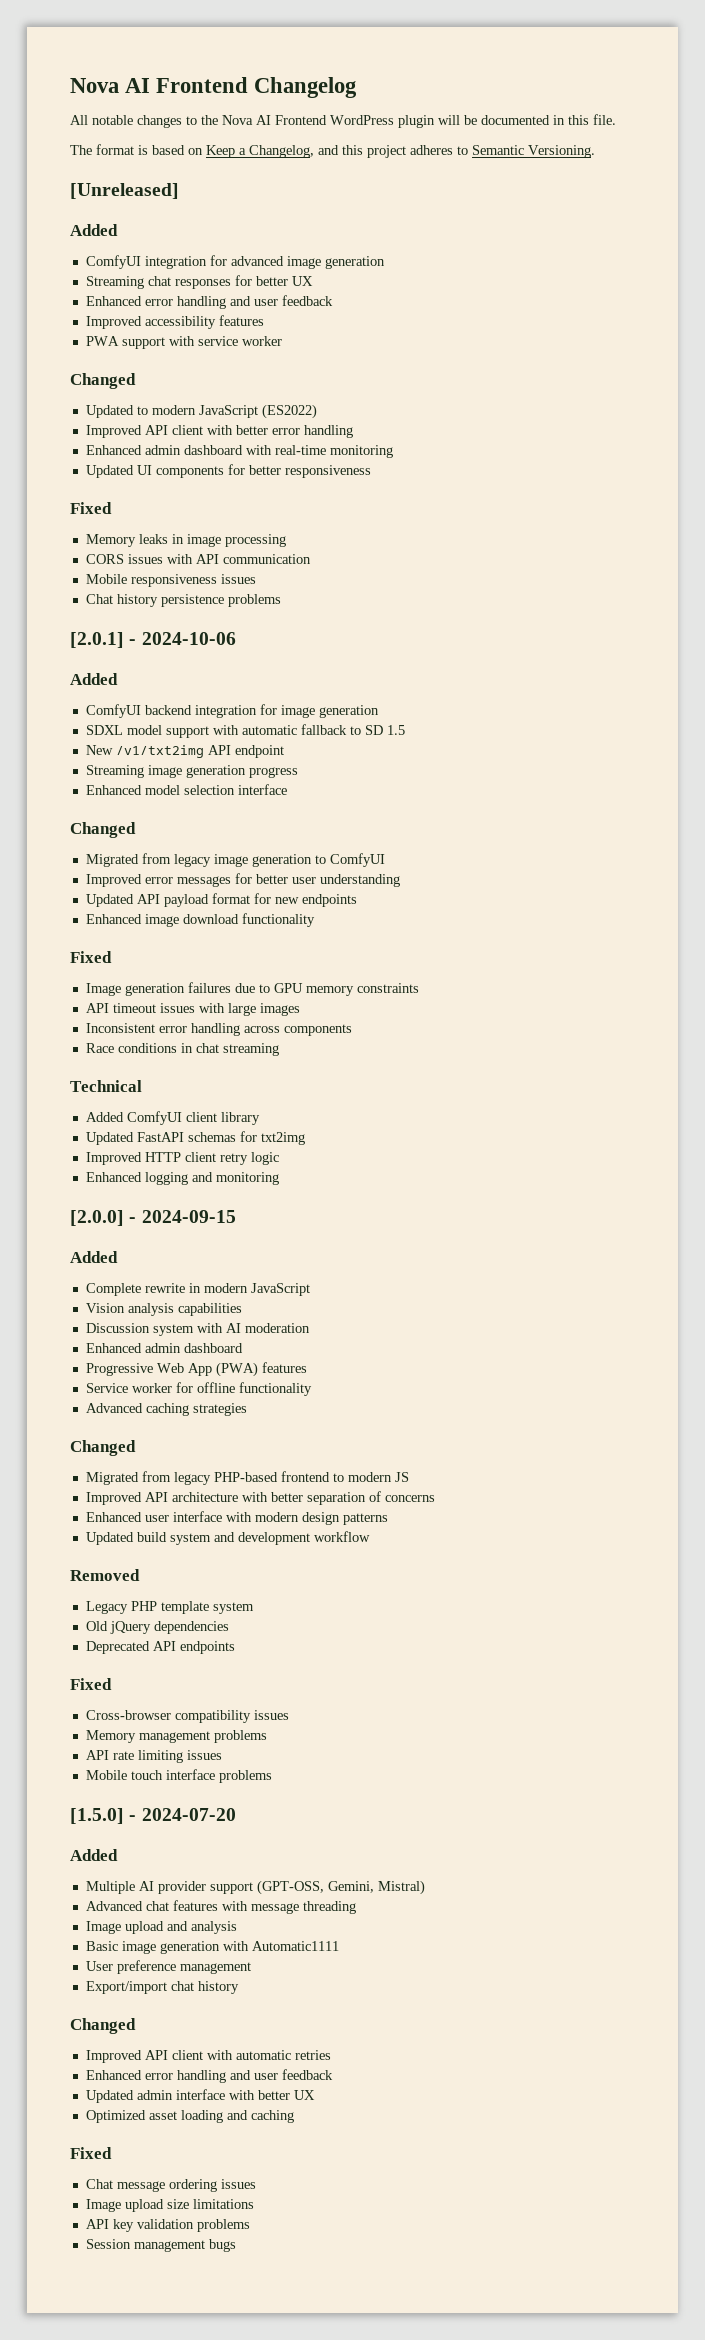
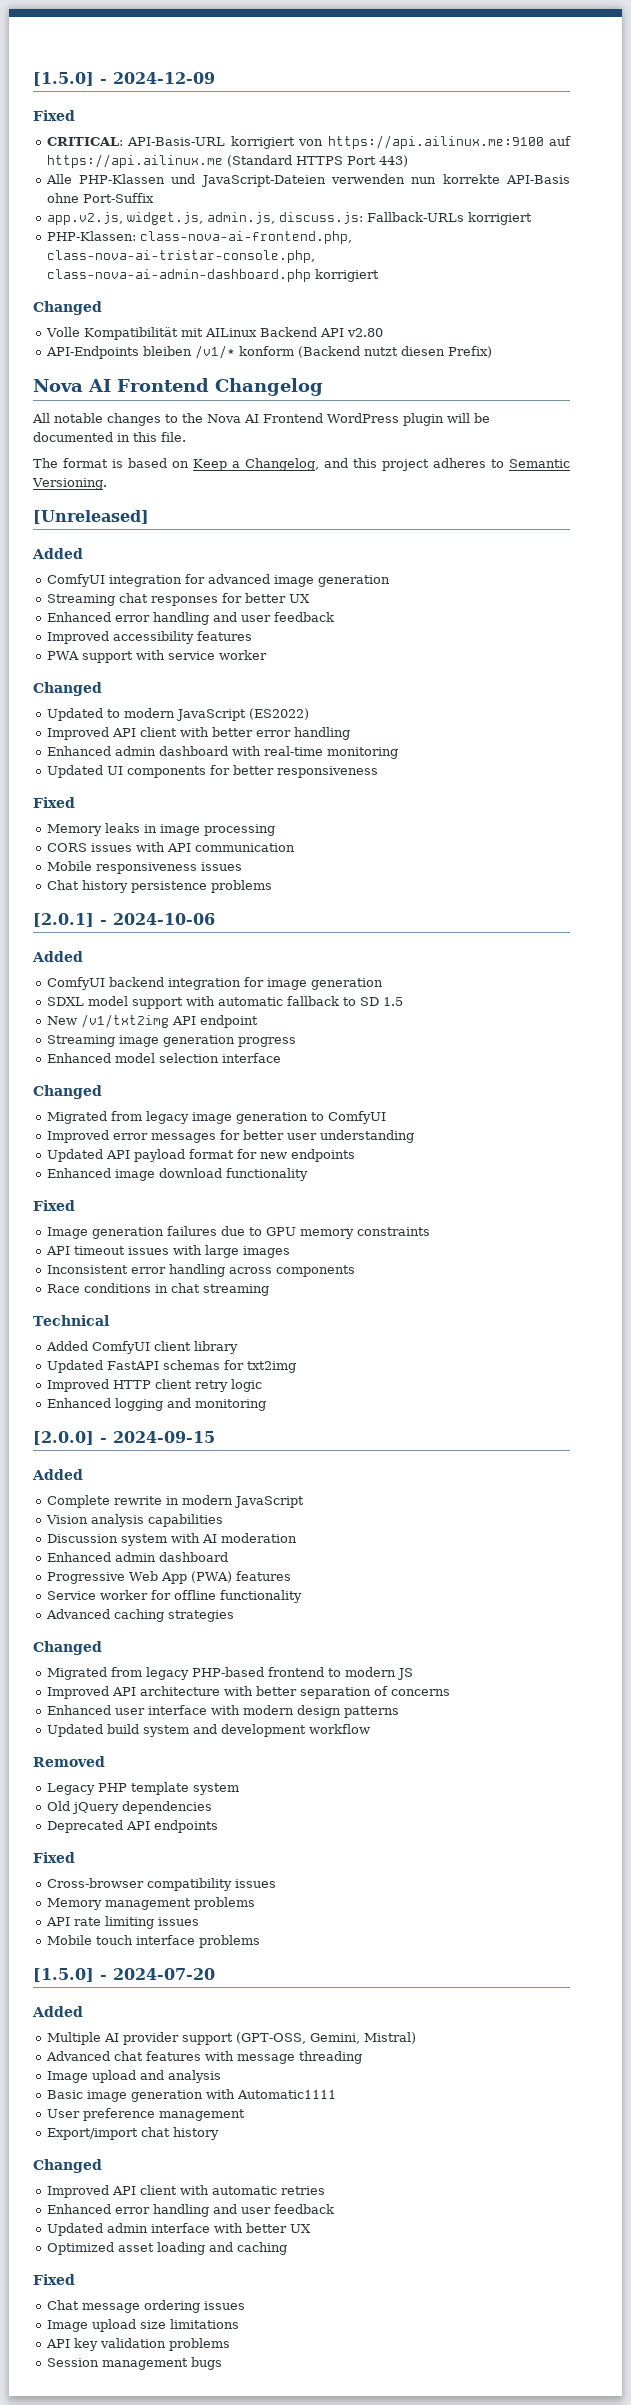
+ [1.5.0] - 2024-12-09
+ Fixed
+ CRITICAL: API-Basis-URL korrigiert von https://api.ailinux.me:9100 auf https://api.ailinux.me (Standard HTTPS Port 443)
+ Alle PHP-Klassen und JavaScript-Dateien verwenden nun korrekte API-Basis ohne Port-Suffix
+ app.v2.js, widget.js, admin.js, discuss.js: Fallback-URLs korrigiert
+ PHP-Klassen: class-nova-ai-frontend.php, class-nova-ai-tristar-console.php, class-nova-ai-admin-dashboard.php korrigiert
+ Changed
+ Volle Kompatibilität mit AILinux Backend API v2.80
+ API-Endpoints bleiben /v1/* konform (Backend nutzt diesen Prefix)

